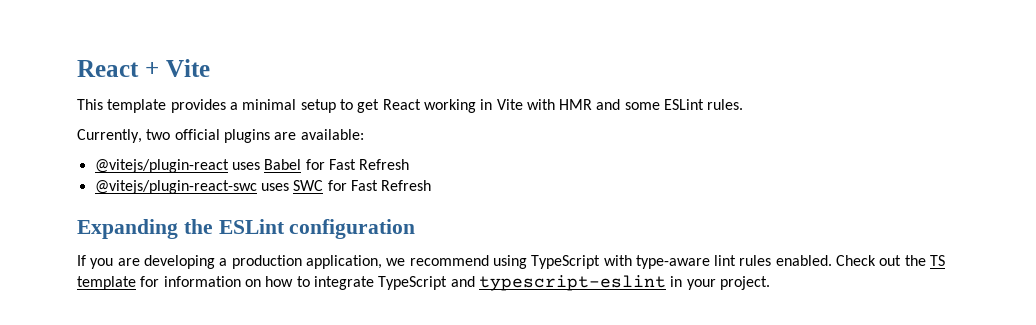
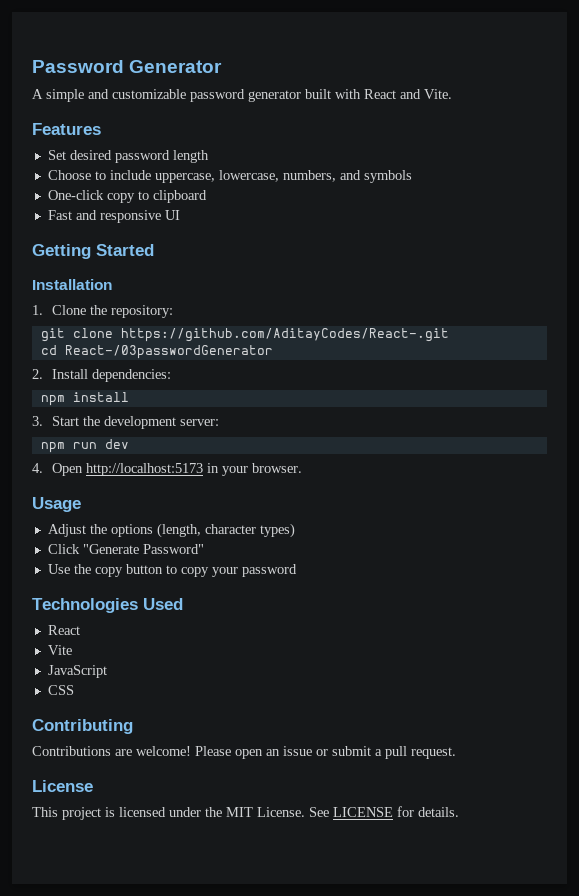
- React + Vite
- This template provides a minimal setup to get React working in Vite with HMR and some ESLint rules.
- Currently, two official plugins are available:
- @vitejs/plugin-react uses Babel for Fast Refresh
- @vitejs/plugin-react-swc uses SWC for Fast Refresh
- Expanding the ESLint configuration
- If you are developing a production application, we recommend using TypeScript with type-aware lint rules enabled. Check out the TS template for information on how to integrate TypeScript and typescript-eslint in your project.
+ Password Generator
+ A simple and customizable password generator built with React and Vite.
+ Features
+ Set desired password length
+ Choose to include uppercase, lowercase, numbers, and symbols
+ One-click copy to clipboard
+ Fast and responsive UI
+ Getting Started
+ Installation
+ 1. Clone the repository:
+ git clone https://github.com/AditayCodes/React-.git
+ cd React-/03passwordGenerator
+ 2. Install dependencies:
+ npm install
+ 3. Start the development server:
+ npm run dev
+ 4. Open http://localhost:5173 in your browser.
+ Usage
+ Adjust the options (length, character types)
+ Click "Generate Password"
+ Use the copy button to copy your password
+ Technologies Used
+ React
+ Vite
+ JavaScript
+ CSS
+ Contributing
+ Contributions are welcome! Please open an issue or submit a pull request.
+ License
+ This project is licensed under the MIT License. See LICENSE for details.

